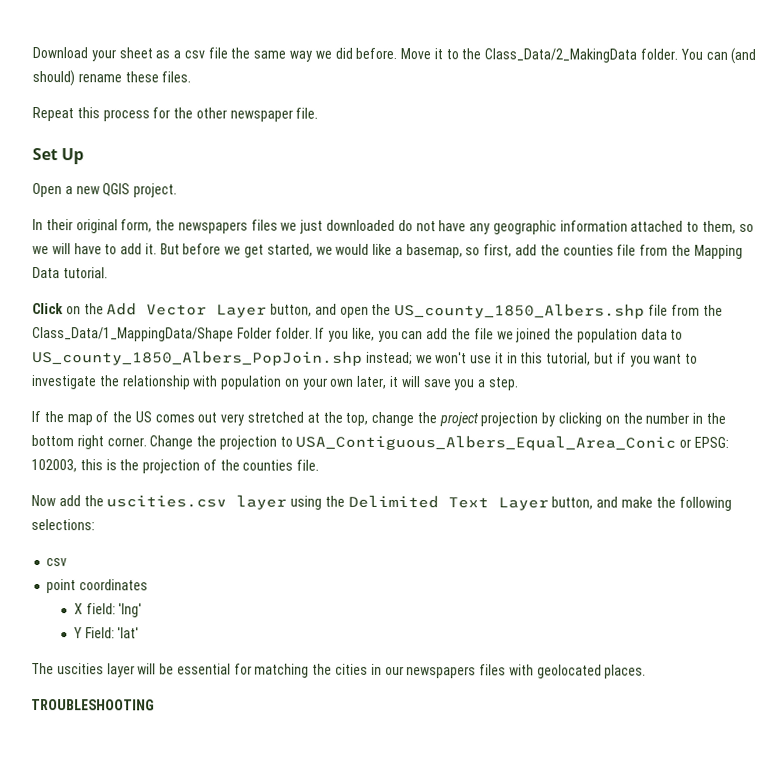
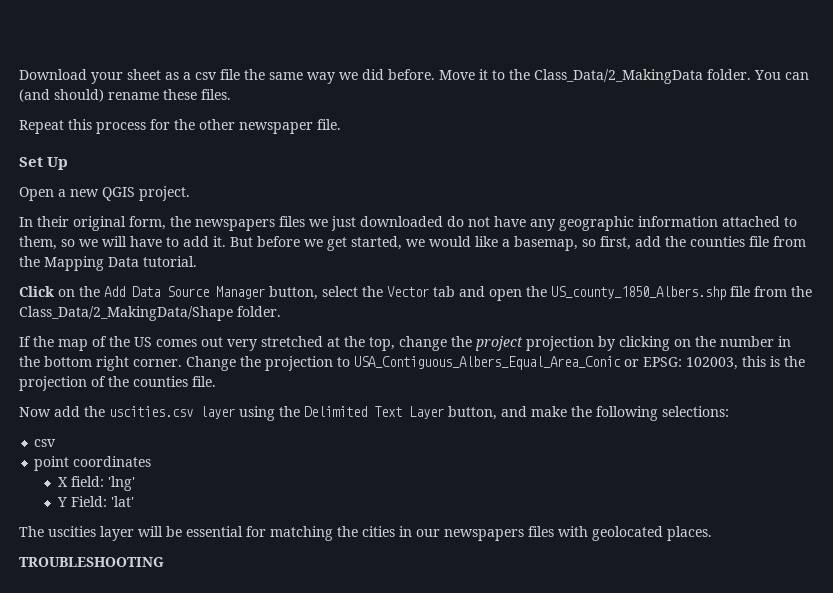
- Click on the Add Vector Layer button, and open the US_county_1850_Albers.shp file from the Class_Data/1_MappingData/Shape Folder folder. If you like, you can add the file we joined the population data to US_county_1850_Albers_PopJoin.shp instead; we won't use it in this tutorial, but if you want to investigate the relationship with population on your own later, it will save you a step.
+ Click on the Add Data Source Manager button, select the Vector tab and open the US_county_1850_Albers.shp file from the Class_Data/2_MakingData/Shape folder.

